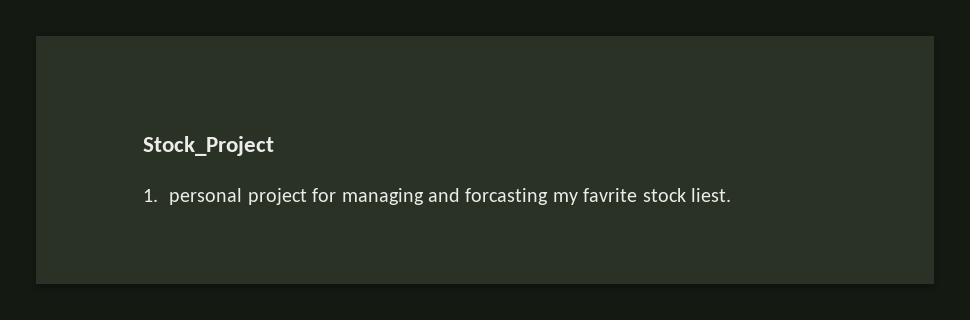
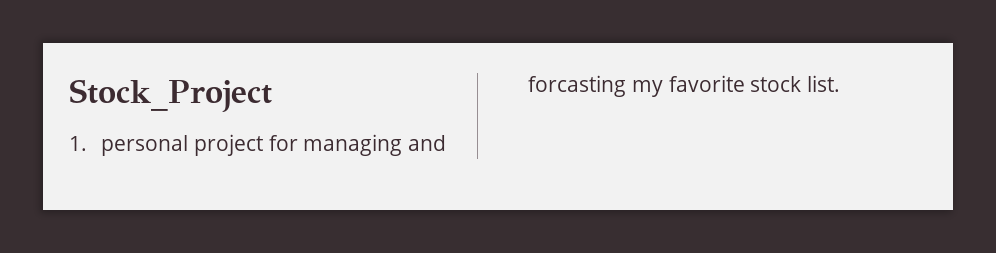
- 1. personal project for managing and forcasting my favrite stock liest.
+ 1. personal project for managing and forcasting my favorite stock list.

